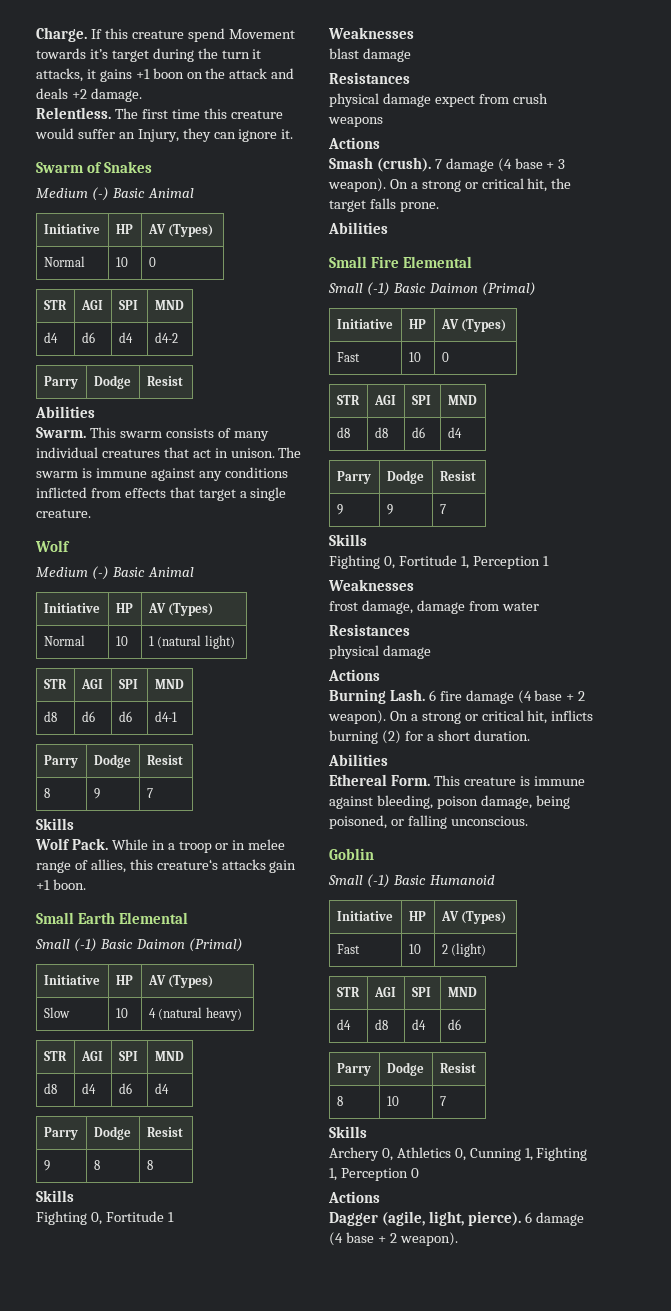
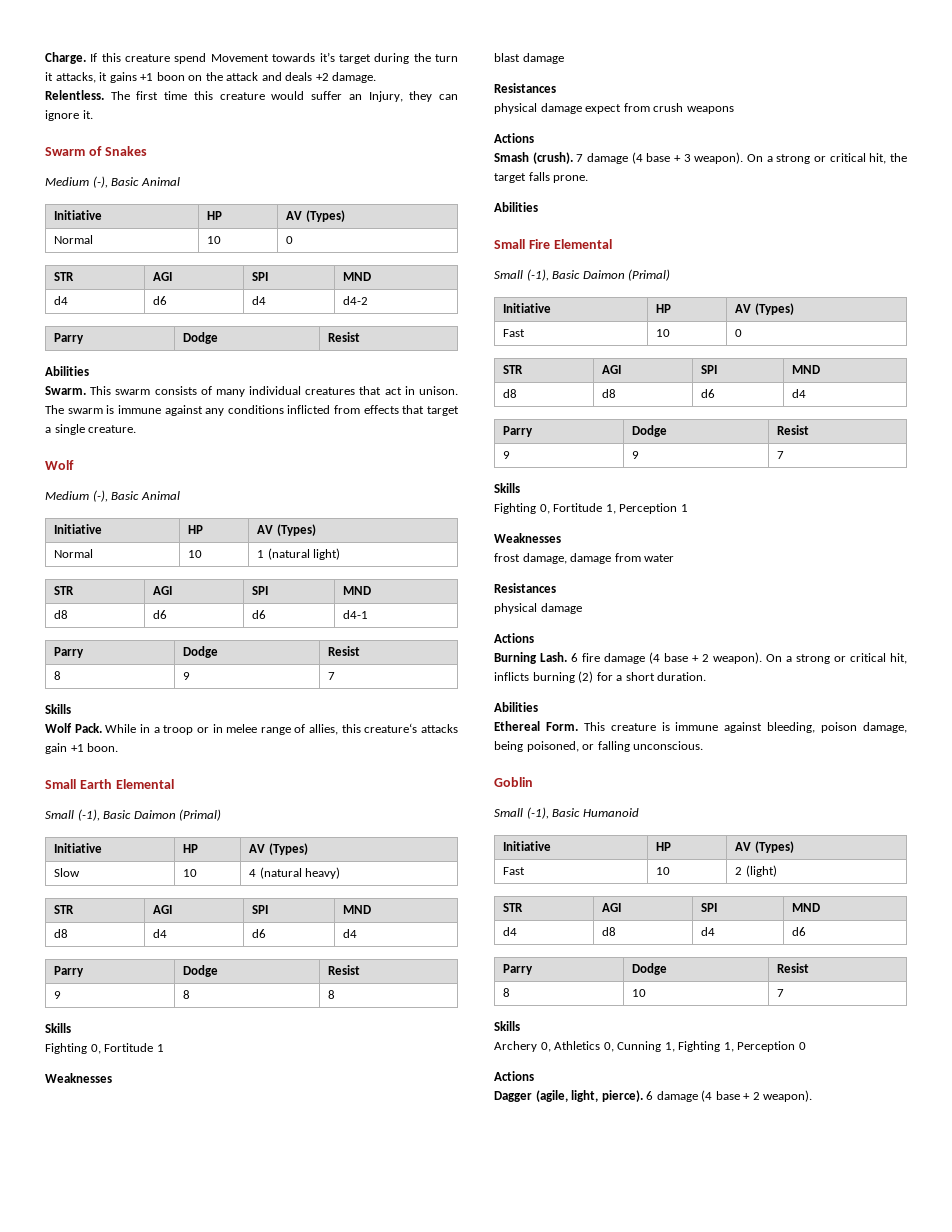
  Swarm of Snakes
- Medium (-) Basic Animal
+ Medium (-), Basic Animal
  The swarm is immune against any conditions inflicted from effects that target a single creature.
  Wolf
- Medium (-) Basic Animal
+ Medium (-), Basic Animal
  Small Earth Elemental
- Small (-1) Basic Daimon (Primal)
+ Small (-1), Basic Daimon (Primal)
  Small Fire Elemental
- Small (-1) Basic Daimon (Primal)
+ Small (-1), Basic Daimon (Primal)
- Small (-1) Basic Humanoid
+ Small (-1), Basic Humanoid

